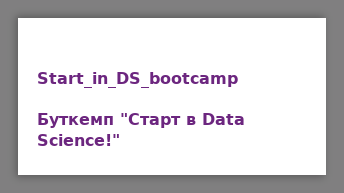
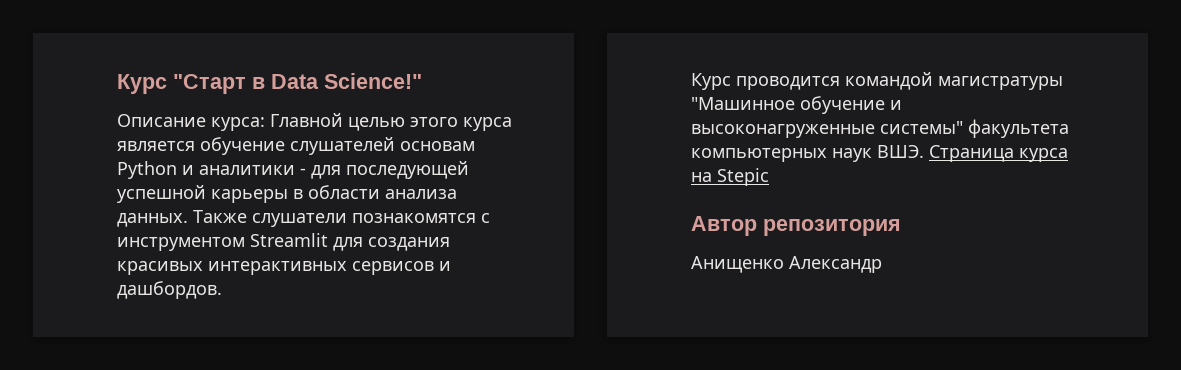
- Start_in_DS_bootcamp
- Буткемп "Старт в Data Science!"
+ Курс "Старт в Data Science!"
+ Описание курса: Главной целью этого курса является обучение слушателей основам Python и аналитики - для последующей успешной карьеры в области анализа данных. Также слушатели познакомятся с инструментом Streamlit для создания красивых интерактивных сервисов и дашбордов.
+ Курс проводится командой магистратуры "Машинное обучение и высоконагруженные системы" факультета компьютерных наук ВШЭ. Страница курса на Stepic
+ Автор репозитория
+ Анищенко Александр

